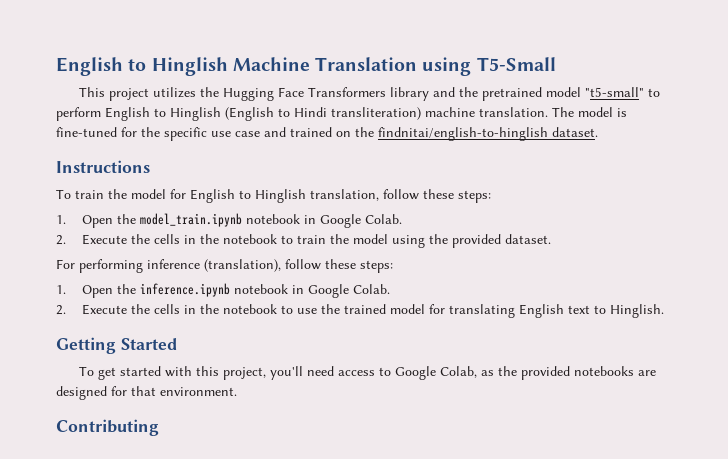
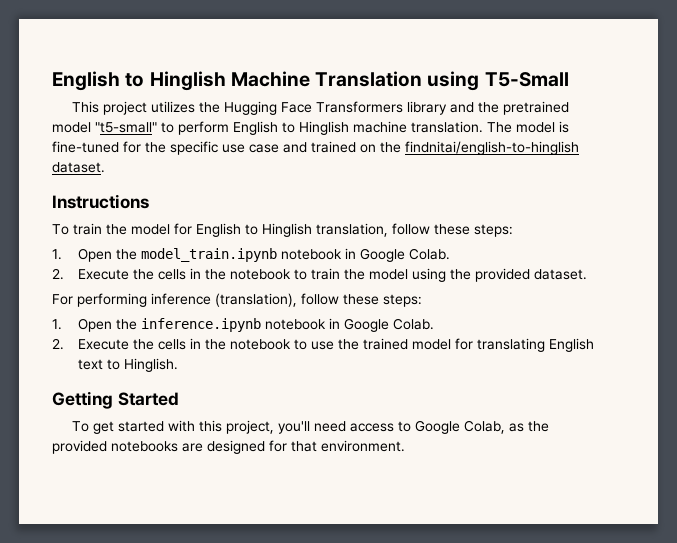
- This project utilizes the Hugging Face Transformers library and the pretrained model "t5-small" to perform English to Hinglish (English to Hindi transliteration) machine translation.
+ This project utilizes the Hugging Face Transformers library and the pretrained model "t5-small" to perform English to Hinglish machine translation.
- Contributing

